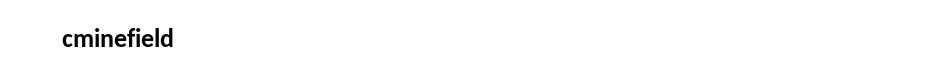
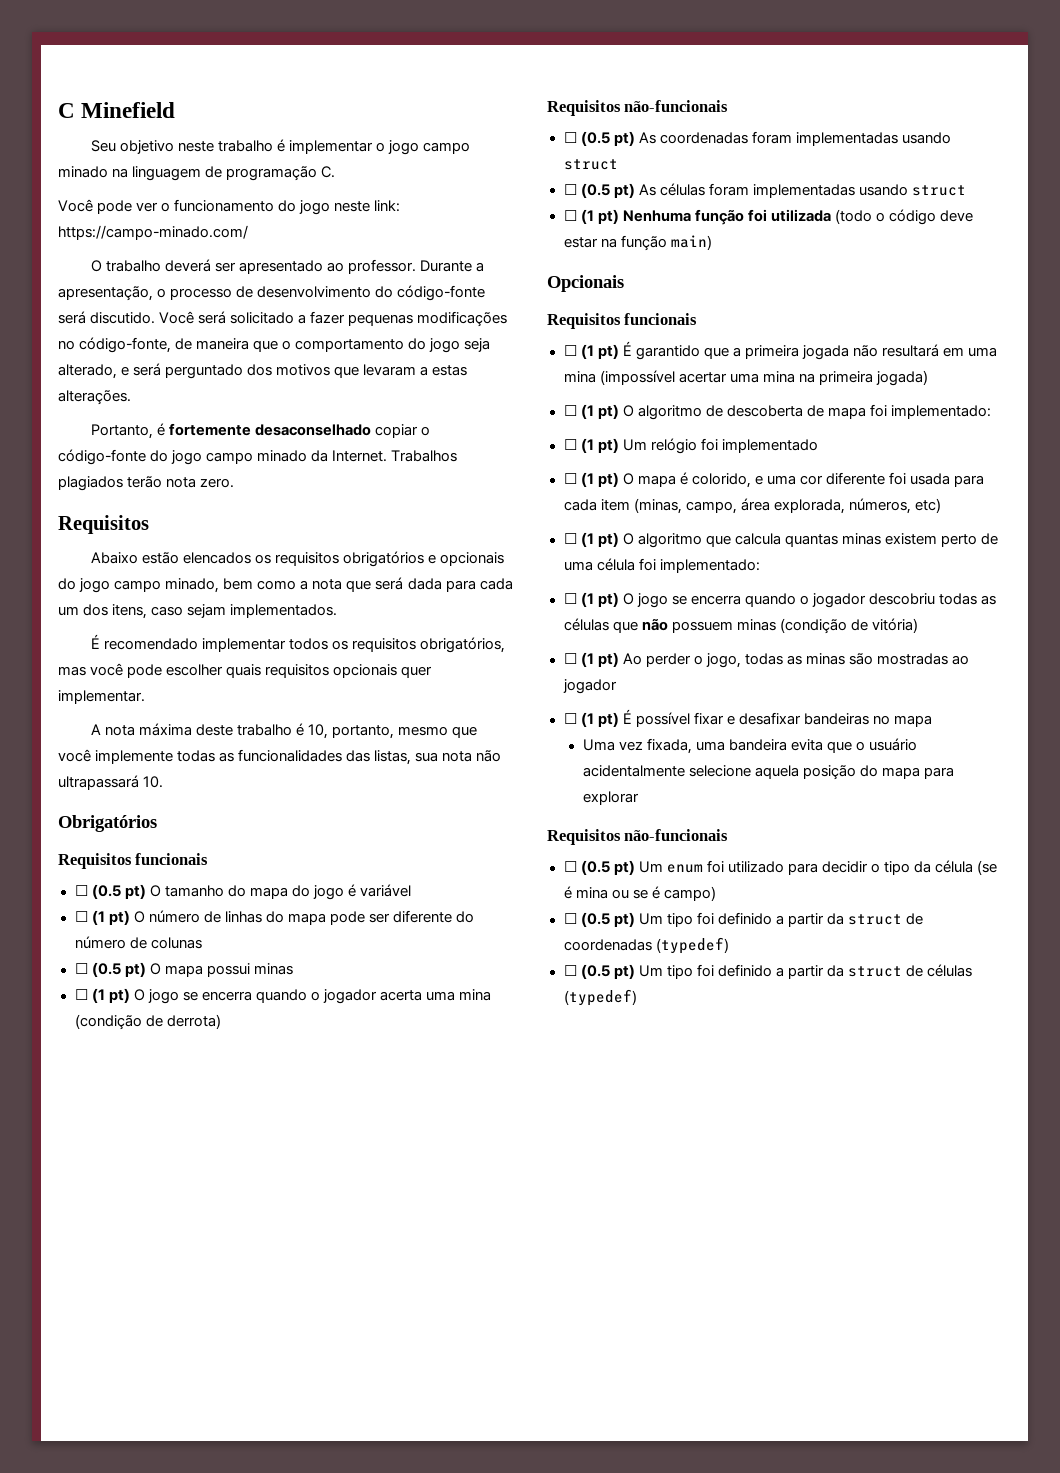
- cminefield
+ C Minefield
+ Seu objetivo neste trabalho é implementar o jogo campo minado na linguagem de programação C.
+ Você pode ver o funcionamento do jogo neste link: https://campo-minado.com/
+ O trabalho deverá ser apresentado ao professor. Durante a apresentação, o processo de desenvolvimento do código-fonte será discutido. Você será solicitado a fazer pequenas modificações no código-fonte, de maneira que o comportamento do jogo seja alterado, e será perguntado dos motivos que levaram a estas alterações.
+ Portanto, é fortemente desaconselhado copiar o código-fonte do jogo campo minado da Internet. Trabalhos plagiados terão nota zero.
+ Requisitos
+ Abaixo estão elencados os requisitos obrigatórios e opcionais do jogo campo minado, bem como a nota que será dada para cada um dos itens, caso sejam implementados.
+ É recomendado implementar todos os requisitos obrigatórios, mas você pode escolher quais requisitos opcionais quer implementar.
+ A nota máxima deste trabalho é 10, portanto, mesmo que você implemente todas as funcionalidades das listas, sua nota não ultrapassará 10.
+ Obrigatórios
+ Requisitos funcionais
+ ☐ (0.5 pt) O tamanho do mapa do jogo é variável
+ ☐ (1 pt) O número de linhas do mapa pode ser diferente do número de colunas
+ ☐ (0.5 pt) O mapa possui minas
+ ☐ (1 pt) O jogo se encerra quando o jogador acerta uma mina (condição de derrota)
+ Requisitos não-funcionais
+ ☐ (0.5 pt) As coordenadas foram implementadas usando struct
+ ☐ (0.5 pt) As células foram implementadas usando struct
+ ☐ (1 pt) Nenhuma função foi utilizada (todo o código deve estar na função main)
+ Opcionais
+ Requisitos funcionais
+ ☐ (1 pt) É garantido que a primeira jogada não resultará em uma mina (impossível acertar uma mina na primeira jogada)
+ ☐ (1 pt) O algoritmo de descoberta de mapa foi implementado:
+ ☐ (1 pt) Um relógio foi implementado
+ ☐ (1 pt) O mapa é colorido, e uma cor diferente foi usada para cada item (minas, campo, área explorada, números, etc)
+ ☐ (1 pt) O algoritmo que calcula quantas minas existem perto de uma célula foi implementado:
+ ☐ (1 pt) O jogo se encerra quando o jogador descobriu todas as células que não possuem minas (condição de vitória)
+ ☐ (1 pt) Ao perder o jogo, todas as minas são mostradas ao jogador
+ ☐ (1 pt) É possível fixar e desafixar bandeiras no mapa
+ Uma vez fixada, uma bandeira evita que o usuário acidentalmente selecione aquela posição do mapa para explorar
+ Requisitos não-funcionais
+ ☐ (0.5 pt) Um enum foi utilizado para decidir o tipo da célula (se é mina ou se é campo)
+ ☐ (0.5 pt) Um tipo foi definido a partir da struct de coordenadas (typedef)
+ ☐ (0.5 pt) Um tipo foi definido a partir da struct de células (typedef)

